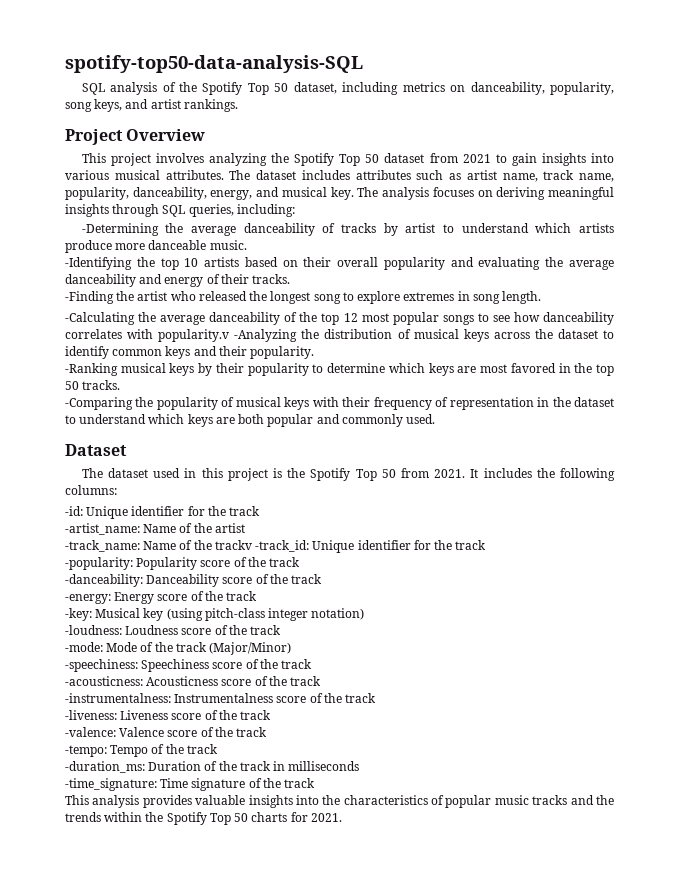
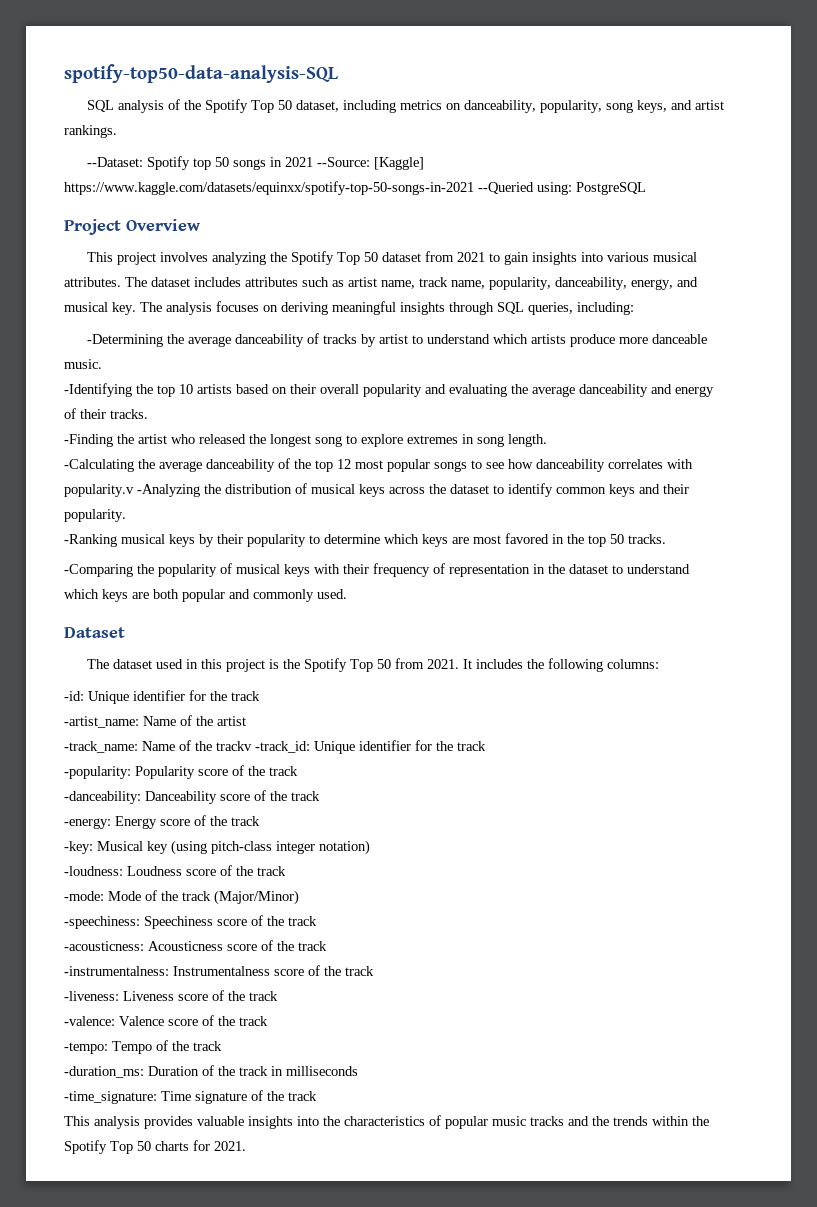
+ --Dataset: Spotify top 50 songs in 2021 --Source: [Kaggle] https://www.kaggle.com/datasets/equinxx/spotify-top-50-songs-in-2021 --Queried using: PostgreSQL

